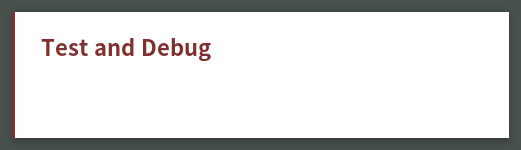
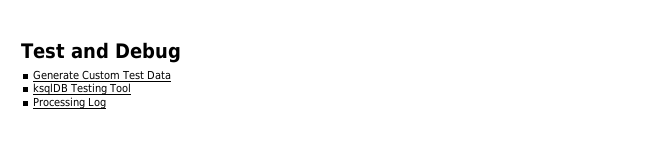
+ Generate Custom Test Data
+ ksqlDB Testing Tool
+ Processing Log

